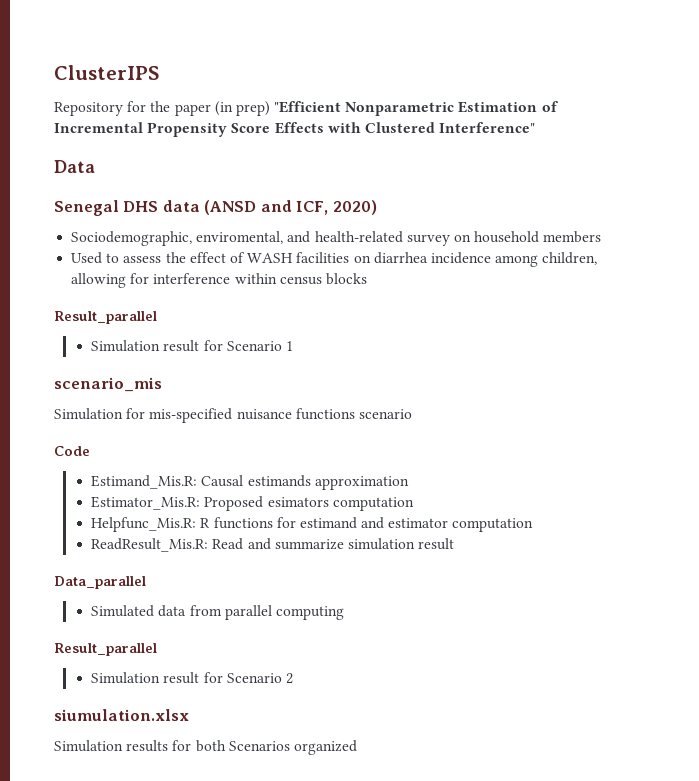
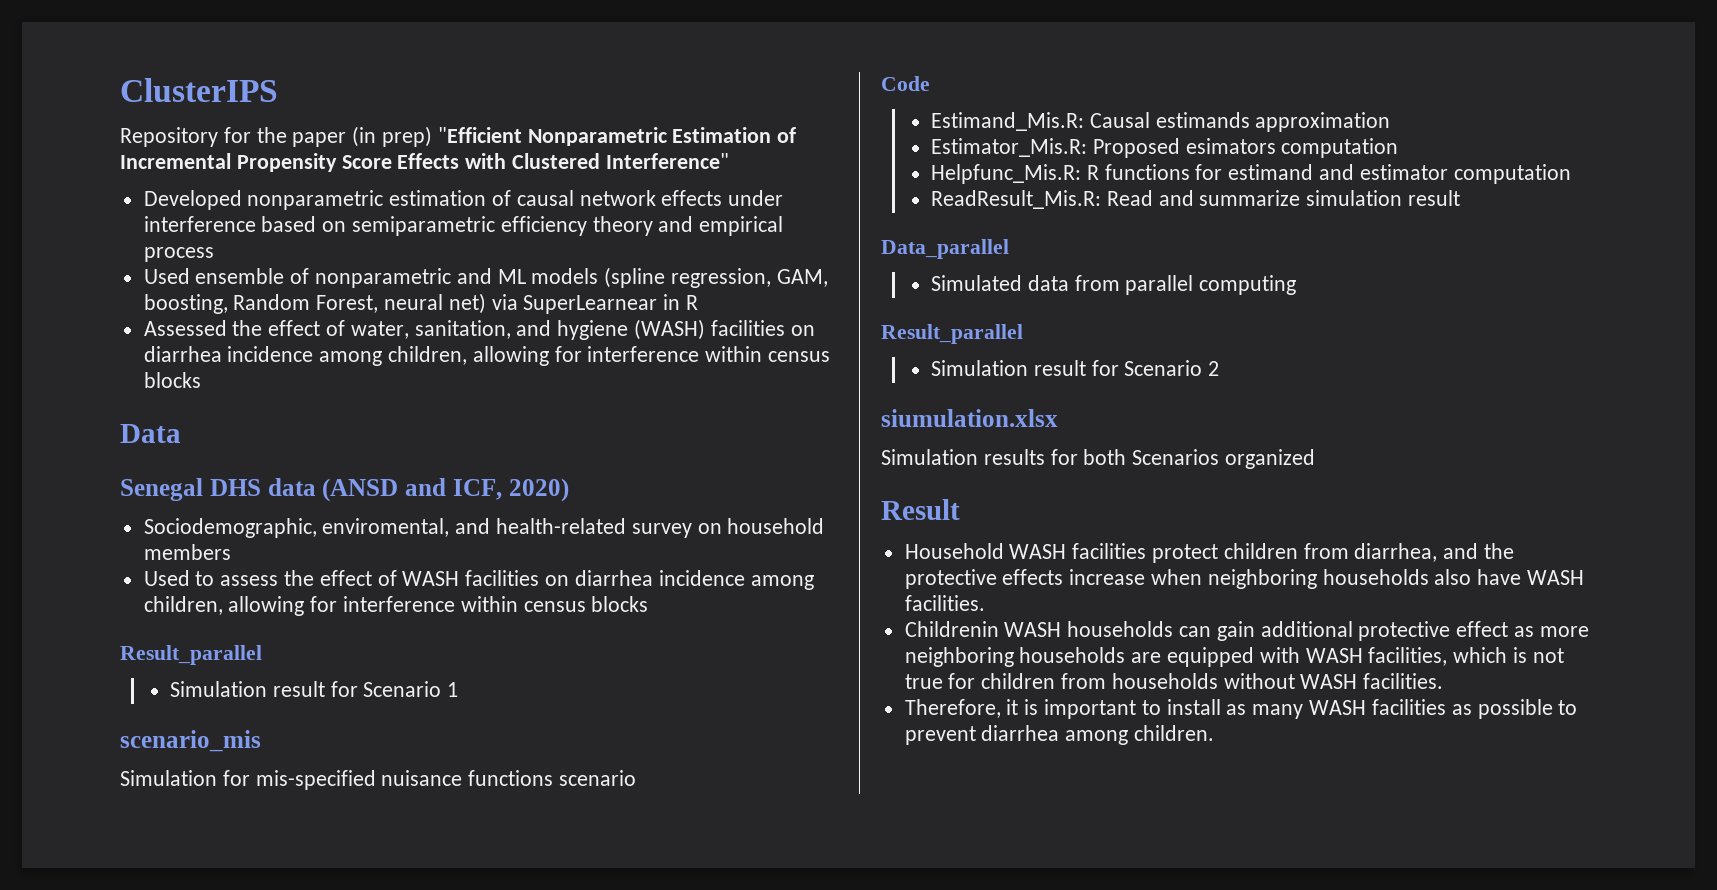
+ Developed nonparametric estimation of causal network effects under interference based on semiparametric efficiency theory and empirical process
+ Used ensemble of nonparametric and ML models (spline regression, GAM, boosting, Random Forest, neural net) via SuperLearnear in R
+ Assessed the effect of water, sanitation, and hygiene (WASH) facilities on diarrhea incidence among children, allowing for interference within census blocks
+ Result
+ Household WASH facilities protect children from diarrhea, and the protective effects increase when neighboring households also have WASH facilities.
+ Childrenin WASH households can gain additional protective effect as more neighboring households are equipped with WASH facilities, which is not true for children from households without WASH facilities.
+ Therefore, it is important to install as many WASH facilities as possible to prevent diarrhea among children.

